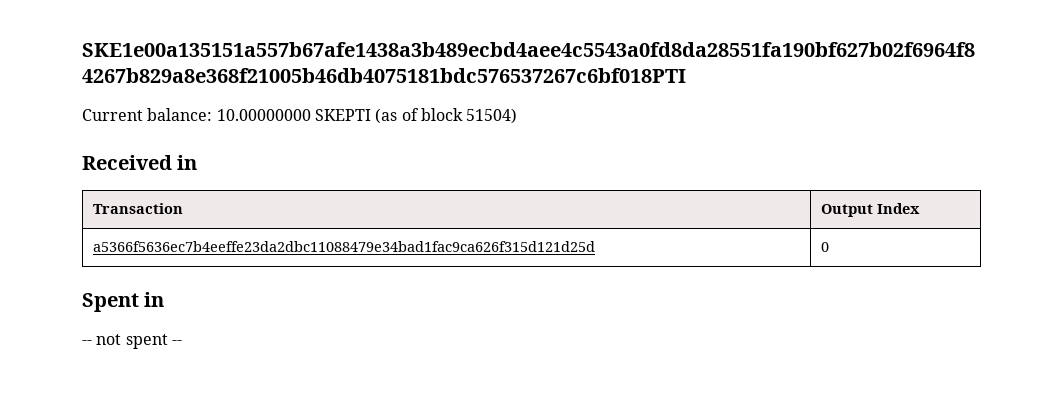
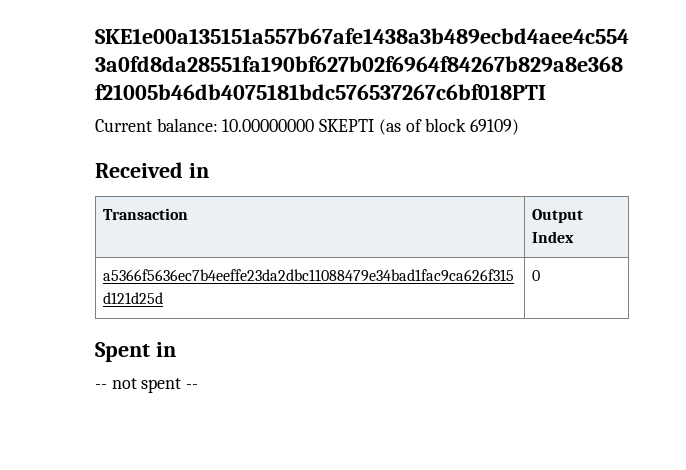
- Current balance: 10.00000000 SKEPTI (as of block 51504)
+ Current balance: 10.00000000 SKEPTI (as of block 69109)

